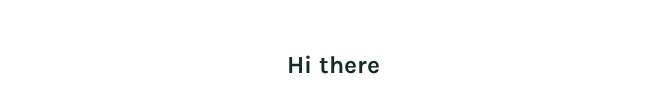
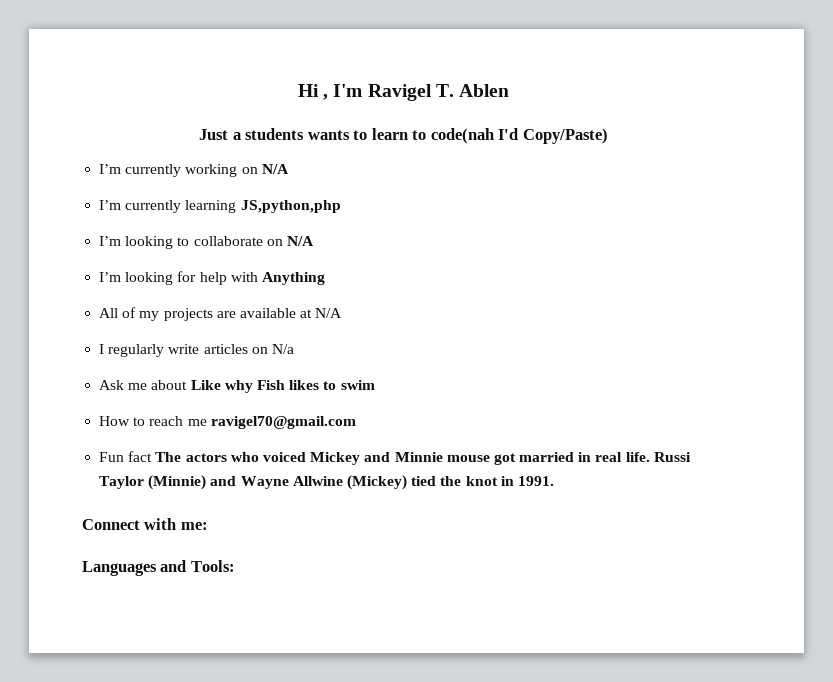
- Hi there
+ Hi , I'm Ravigel T. Ablen
+ Just a students wants to learn to code(nah I'd Copy/Paste)
+ I’m currently working on N/A
+ I’m currently learning JS,python,php
+ I’m looking to collaborate on N/A
+ I’m looking for help with Anything
+ All of my projects are available at N/A
+ I regularly write articles on N/a
+ Ask me about Like why Fish likes to swim
+ How to reach me ravigel70@gmail.com
+ Fun fact The actors who voiced Mickey and Minnie mouse got married in real life. Russi Taylor (Minnie) and Wayne Allwine (Mickey) tied the knot in 1991.
+ Connect with me:
+ Languages and Tools:

